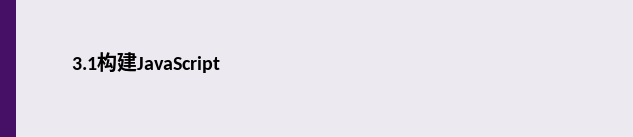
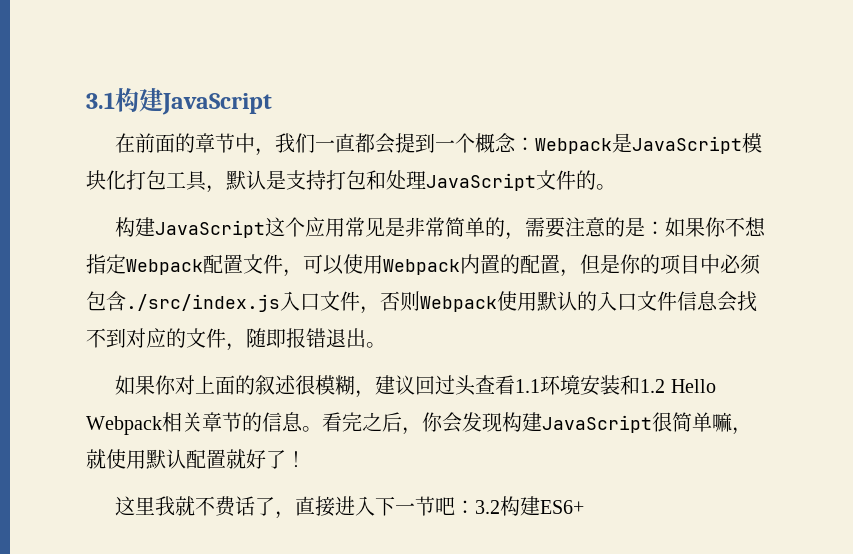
+ 在前面的章节中，我们一直都会提到一个概念：Webpack是JavaScript模块化打包工具，默认是支持打包和处理JavaScript文件的。
+ 构建JavaScript这个应用常见是非常简单的，需要注意的是：如果你不想指定Webpack配置文件，可以使用Webpack内置的配置，但是你的项目中必须包含./src/index.js入口文件，否则Webpack使用默认的入口文件信息会找不到对应的文件，随即报错退出。
+ 如果你对上面的叙述很模糊，建议回过头查看1.1环境安装和1.2 Hello Webpack相关章节的信息。看完之后，你会发现构建JavaScript很简单嘛，就使用默认配置就好了！
+ 这里我就不费话了，直接进入下一节吧：3.2构建ES6+

